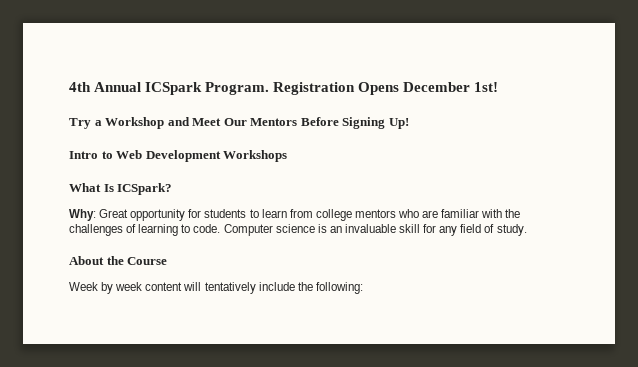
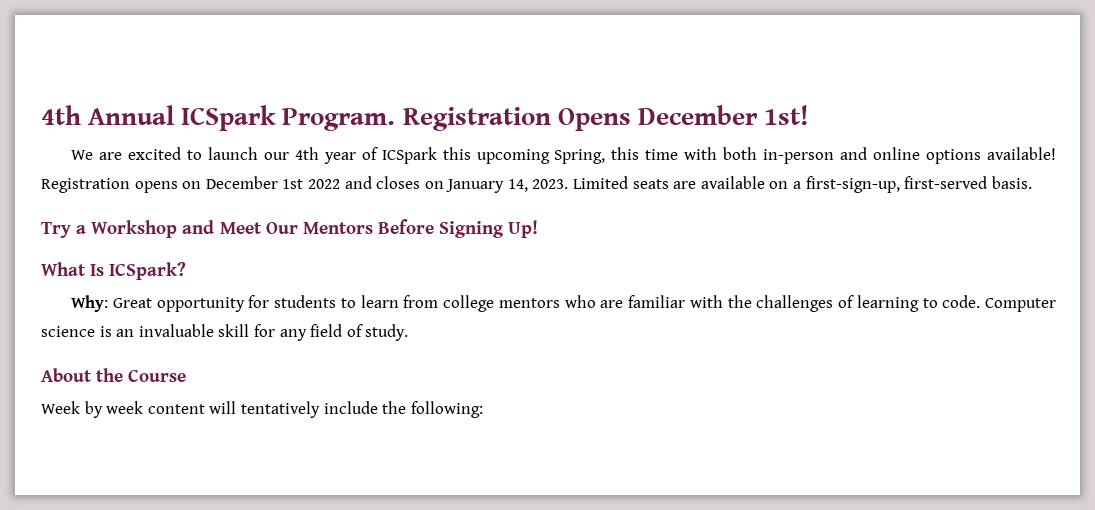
+ We are excited to launch our 4th year of ICSpark this upcoming Spring, this time with both in-person and online options available! Registration opens on December 1st 2022 and closes on January 14, 2023. Limited seats are available on a first-sign-up, first-served basis.
- Intro to Web Development Workshops

